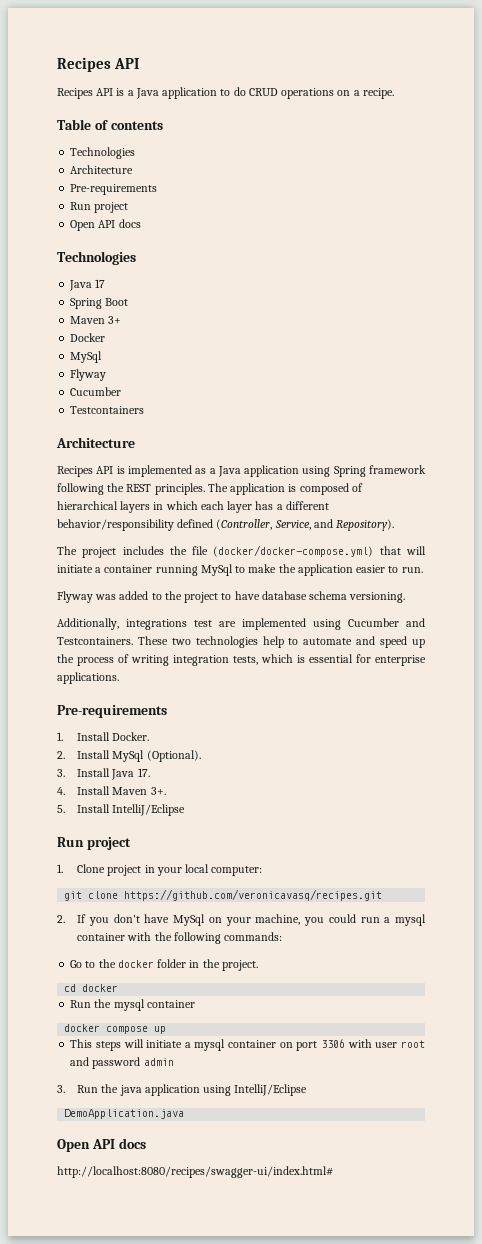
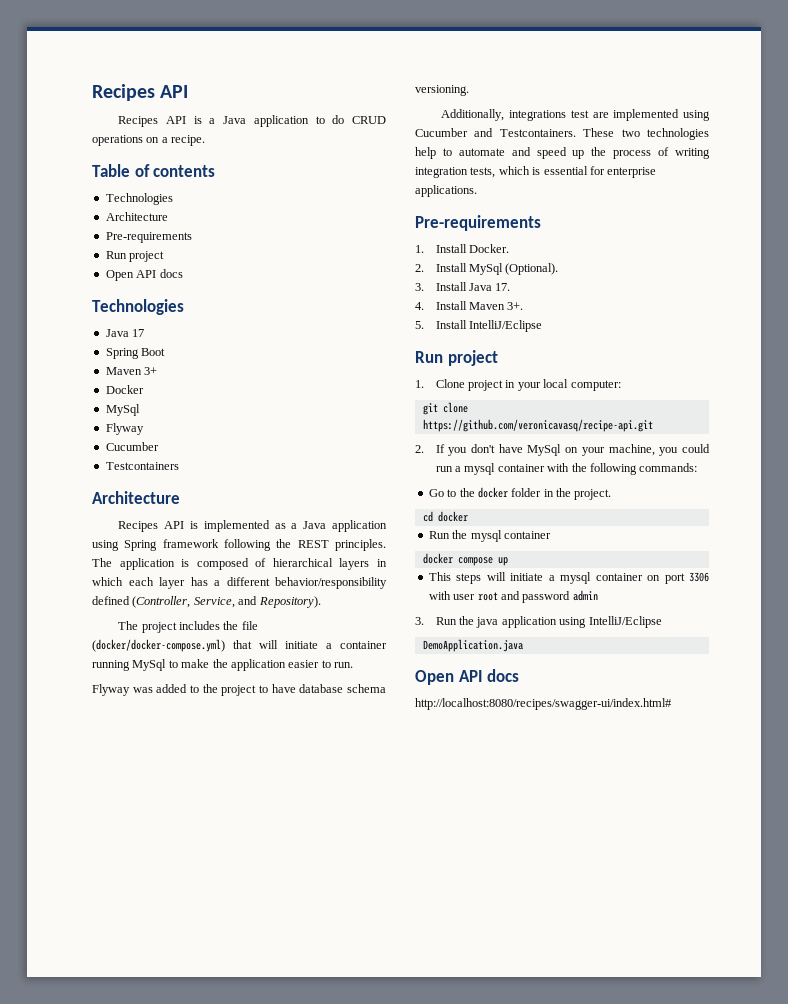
- git clone https://github.com/veronicavasq/recipes.git
+ git clone https://github.com/veronicavasq/recipe-api.git

